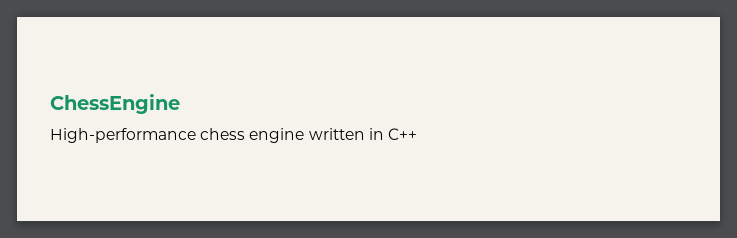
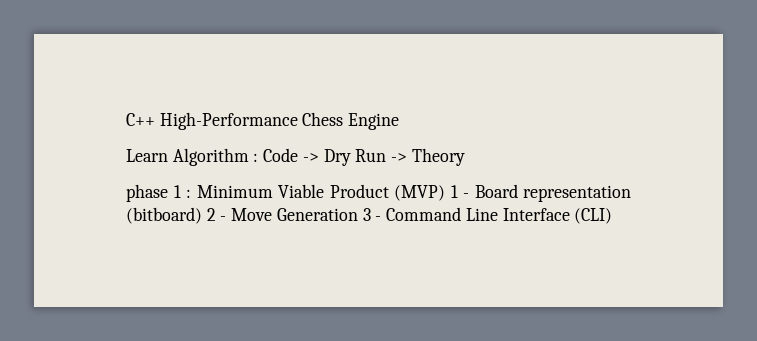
- ChessEngine
- High-performance chess engine written in C++
+ C++ High-Performance Chess Engine
+ Learn Algorithm : Code -> Dry Run -> Theory
+ phase 1 : Minimum Viable Product (MVP) 1 - Board representation (bitboard) 2 - Move Generation 3 - Command Line Interface (CLI)

